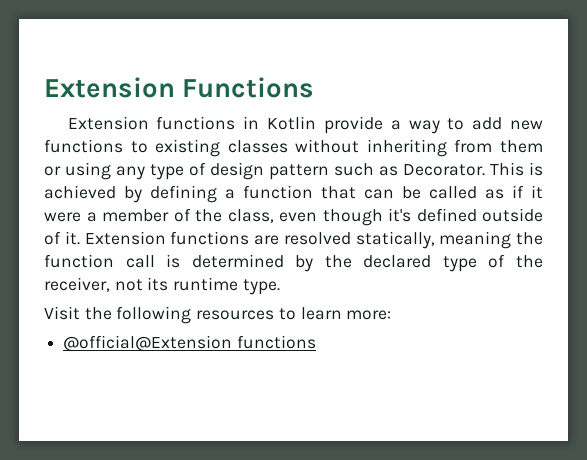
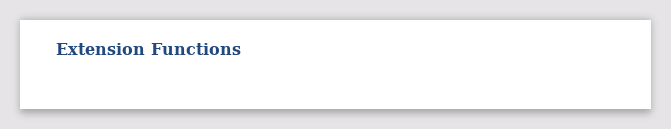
- Extension functions in Kotlin provide a way to add new functions to existing classes without inheriting from them or using any type of design pattern such as Decorator. This is achieved by defining a function that can be called as if it were a member of the class, even though it's defined outside of it. Extension functions are resolved statically, meaning the function call is determined by the declared type of the receiver, not its runtime type.
- Visit the following resources to learn more:
- @official@Extension functions

